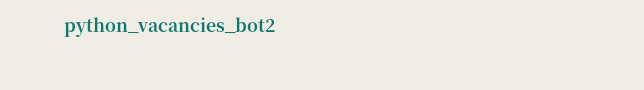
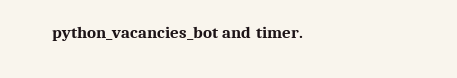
- python_vacancies_bot2
+ python_vacancies_bot and timer.

